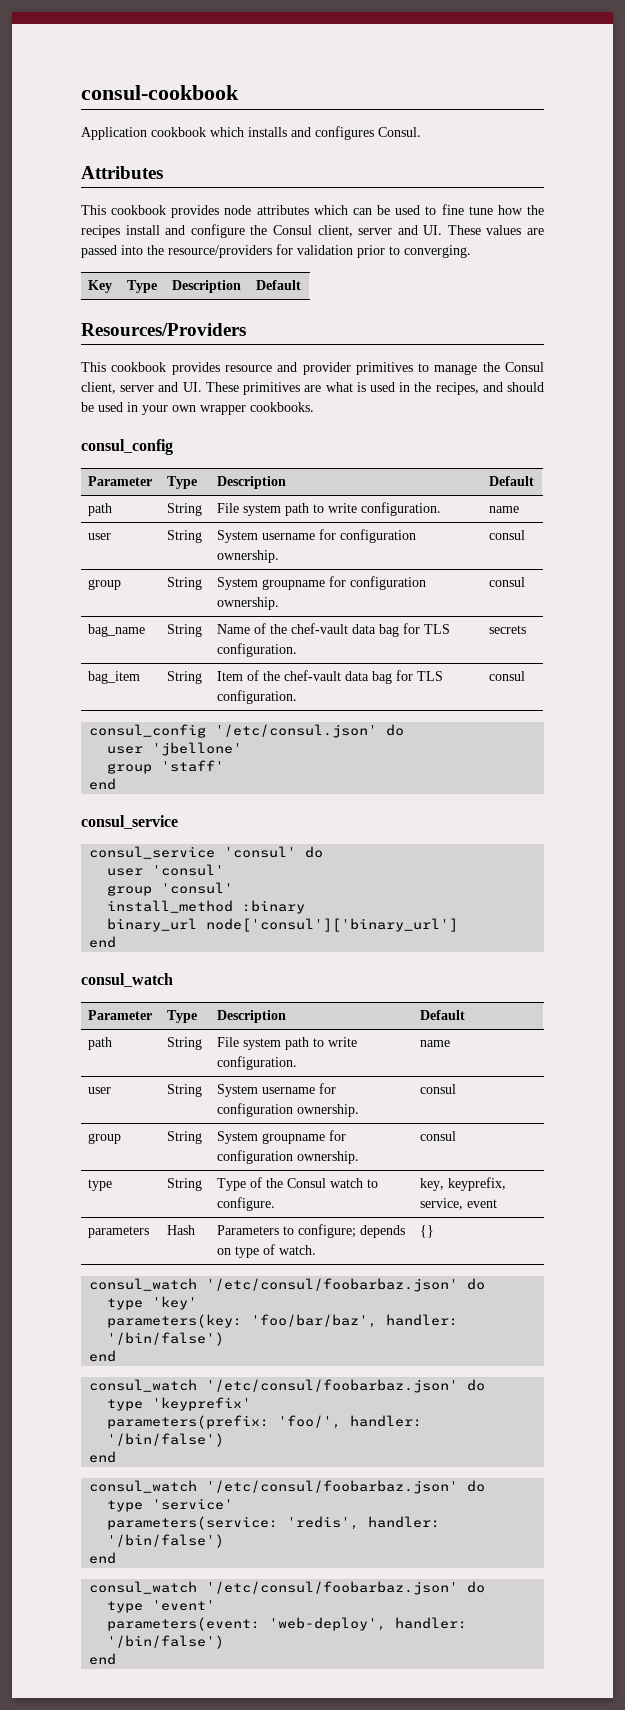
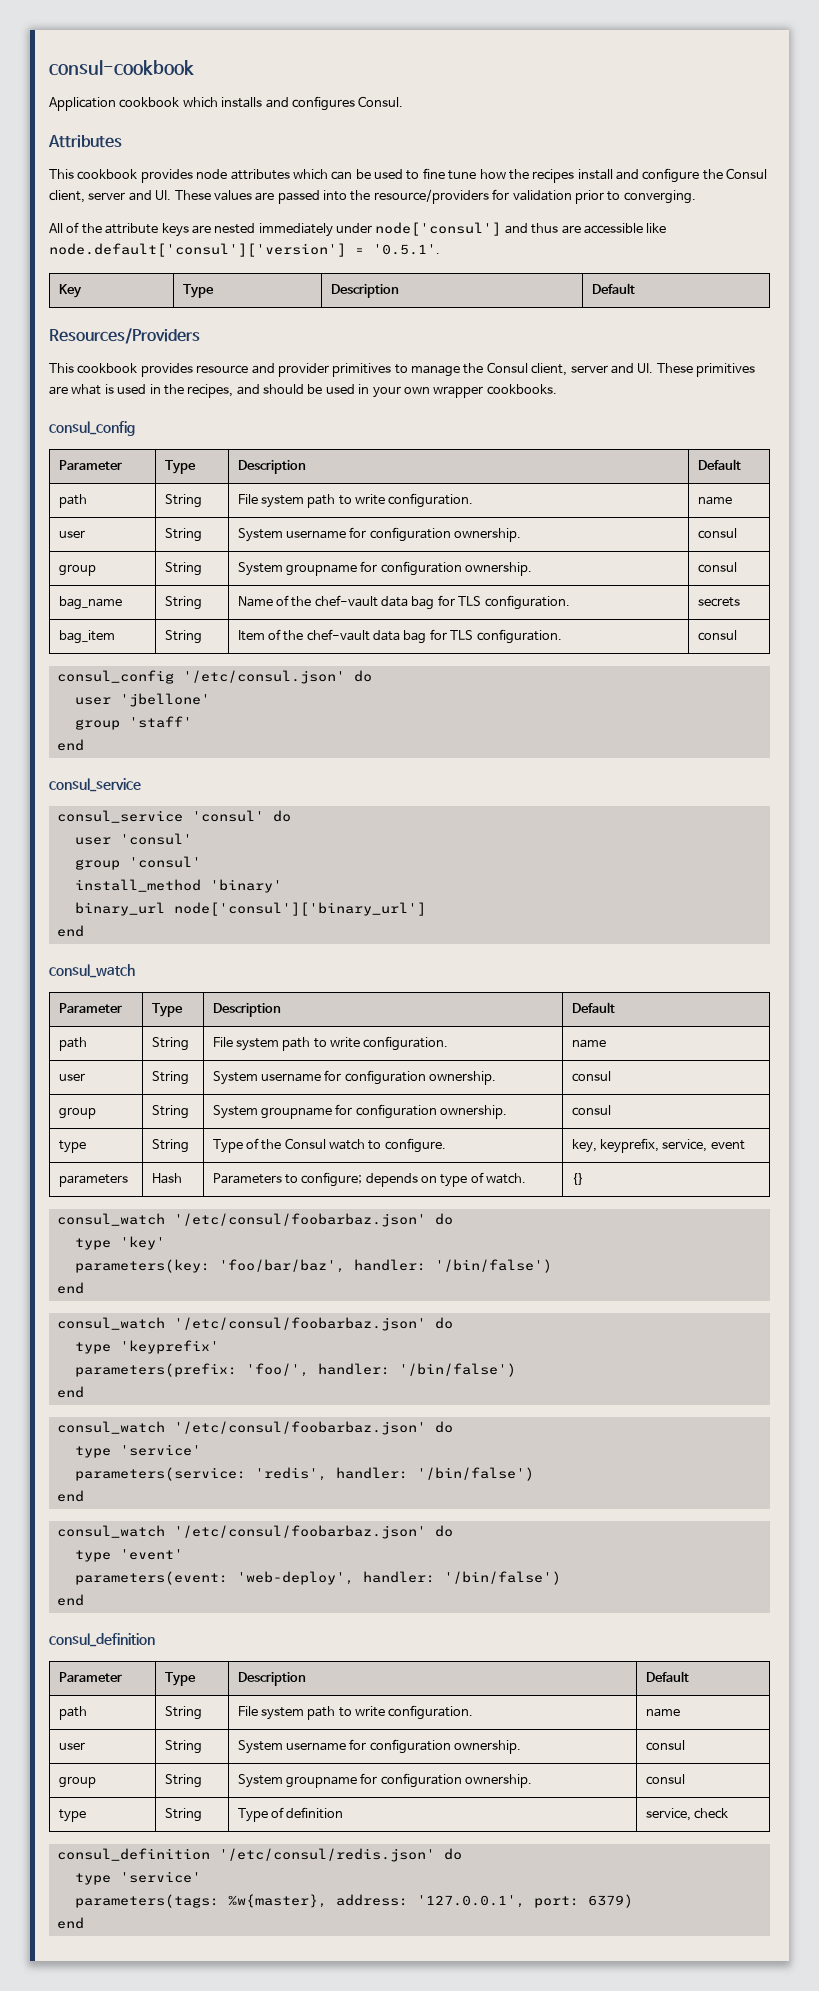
+ All of the attribute keys are nested immediately under node['consul'] and thus are accessible like node.default['consul']['version'] = '0.5.1'.
- install_method :binary
+ install_method 'binary'
  parameters(event: 'web-deploy', handler: '/bin/false')
+ end
+ consul_definition
+ Parameter | Type | Description | Default
+ path | String | File system path to write configuration. | name
+ user | String | System username for configuration ownership. | consul
+ group | String | System groupname for configuration ownership. | consul
+ type | String | Type of definition | service, check
+ consul_definition '/etc/consul/redis.json' do
+ type 'service'
+ parameters(tags: %w{master}, address: '127.0.0.1', port: 6379)

